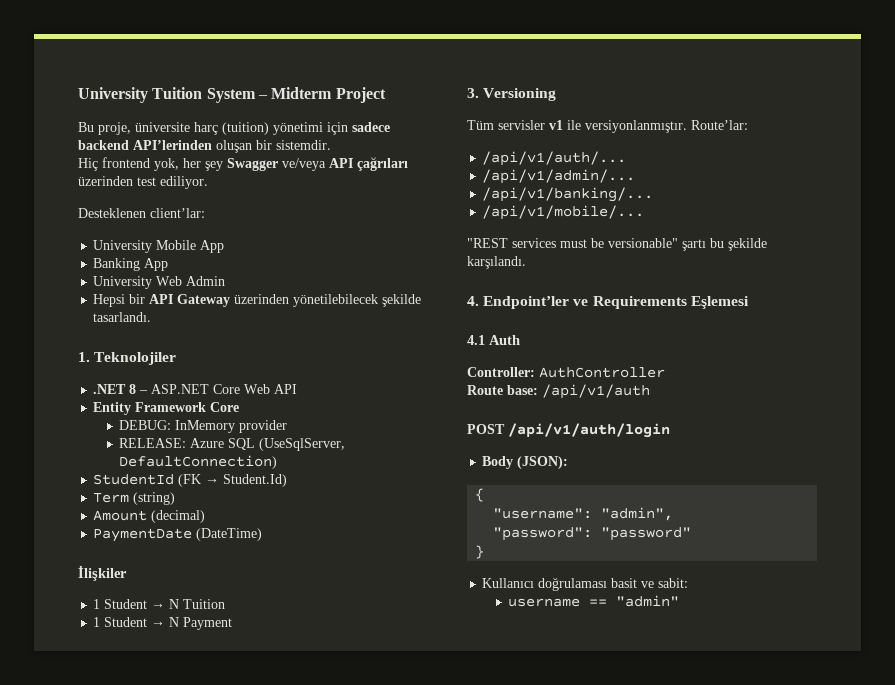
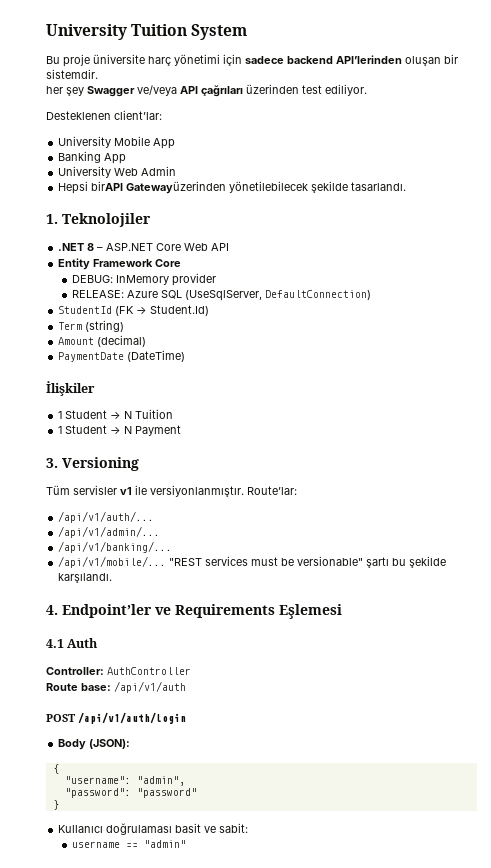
- University Tuition System – Midterm Project
+ University Tuition System
- Bu proje, üniversite harç (tuition) yönetimi için sadece backend API’lerinden oluşan bir sistemdir.
+ Bu proje üniversite harç yönetimi için sadece backend API’lerinden oluşan bir sistemdir.
- Hiç frontend yok, her şey Swagger ve/veya API çağrıları üzerinden test ediliyor.
+ her şey Swagger ve/veya API çağrıları üzerinden test ediliyor.
- Hepsi bir API Gateway üzerinden yönetilebilecek şekilde tasarlandı.
+ Hepsi birAPI Gatewayüzerinden yönetilebilecek şekilde tasarlandı.
- /api/v1/mobile/...
- "REST services must be versionable" şartı bu şekilde karşılandı.
+ /api/v1/mobile/... "REST services must be versionable" şartı bu şekilde karşılandı.

